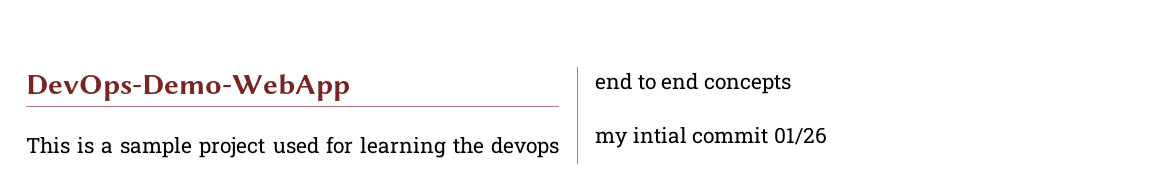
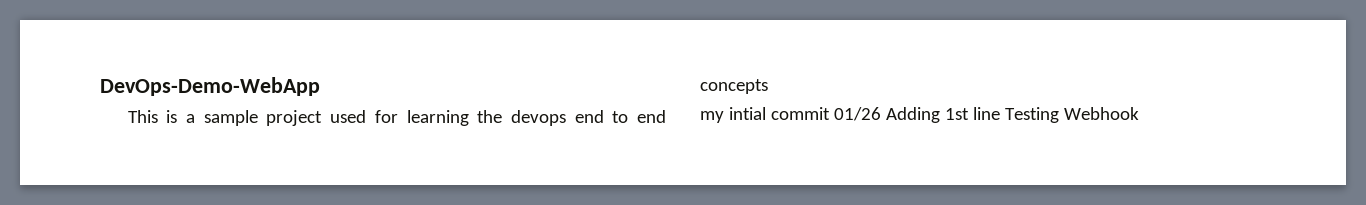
- my intial commit 01/26
+ my intial commit 01/26 Adding 1st line Testing Webhook

